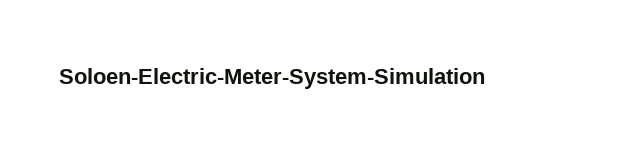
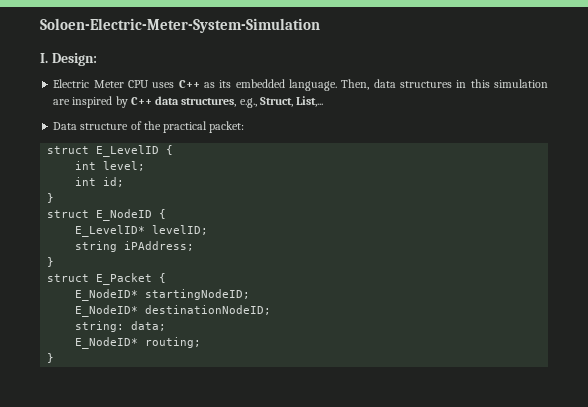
+ I. Design:
+ Electric Meter CPU uses C++ as its embedded language. Then, data structures in this simulation are inspired by C++ data structures, e.g., Struct, List,...
+ Data structure of the practical packet:
+ struct E_LevelID {
+ int level;
+ int id;
+ }
+ struct E_NodeID {
+ E_LevelID* levelID;
+ string iPAddress;
+ }
+ struct E_Packet {
+ E_NodeID* startingNodeID;
+ E_NodeID* destinationNodeID;
+ string: data;
+ E_NodeID* routing;
+ }

